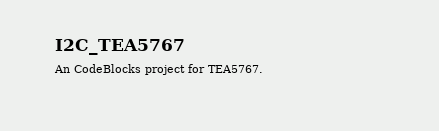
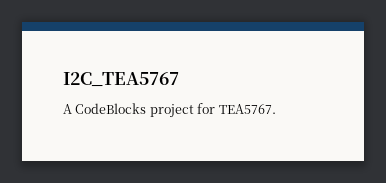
- An CodeBlocks project for TEA5767.
+ A CodeBlocks project for TEA5767.

